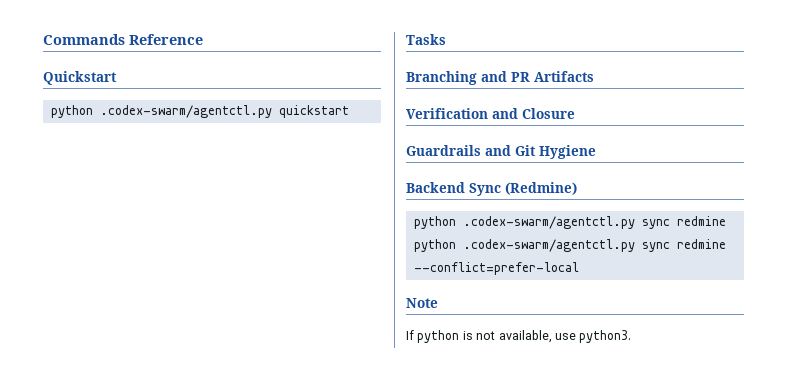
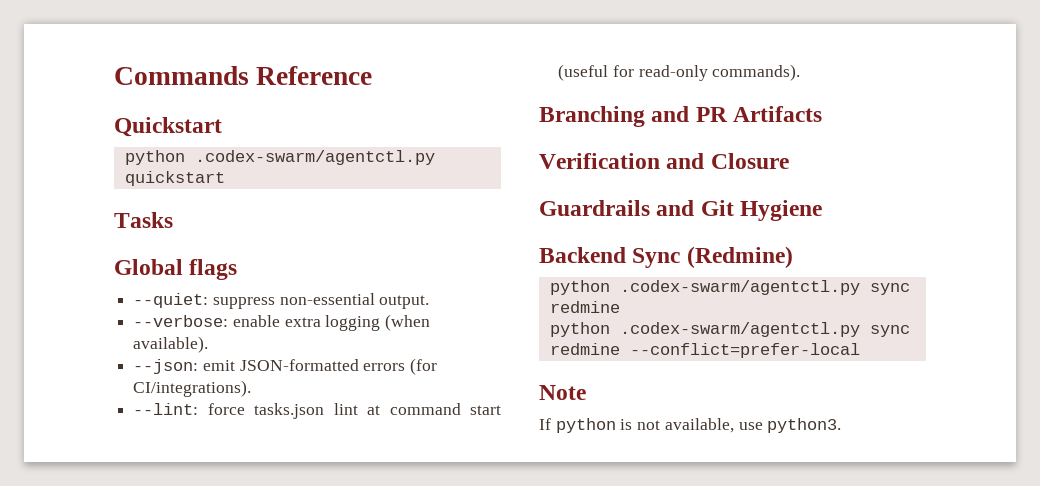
+ Global flags
+ --quiet: suppress non-essential output.
+ --verbose: enable extra logging (when available).
+ --json: emit JSON-formatted errors (for CI/integrations).
+ --lint: force tasks.json lint at command start (useful for read-only commands).

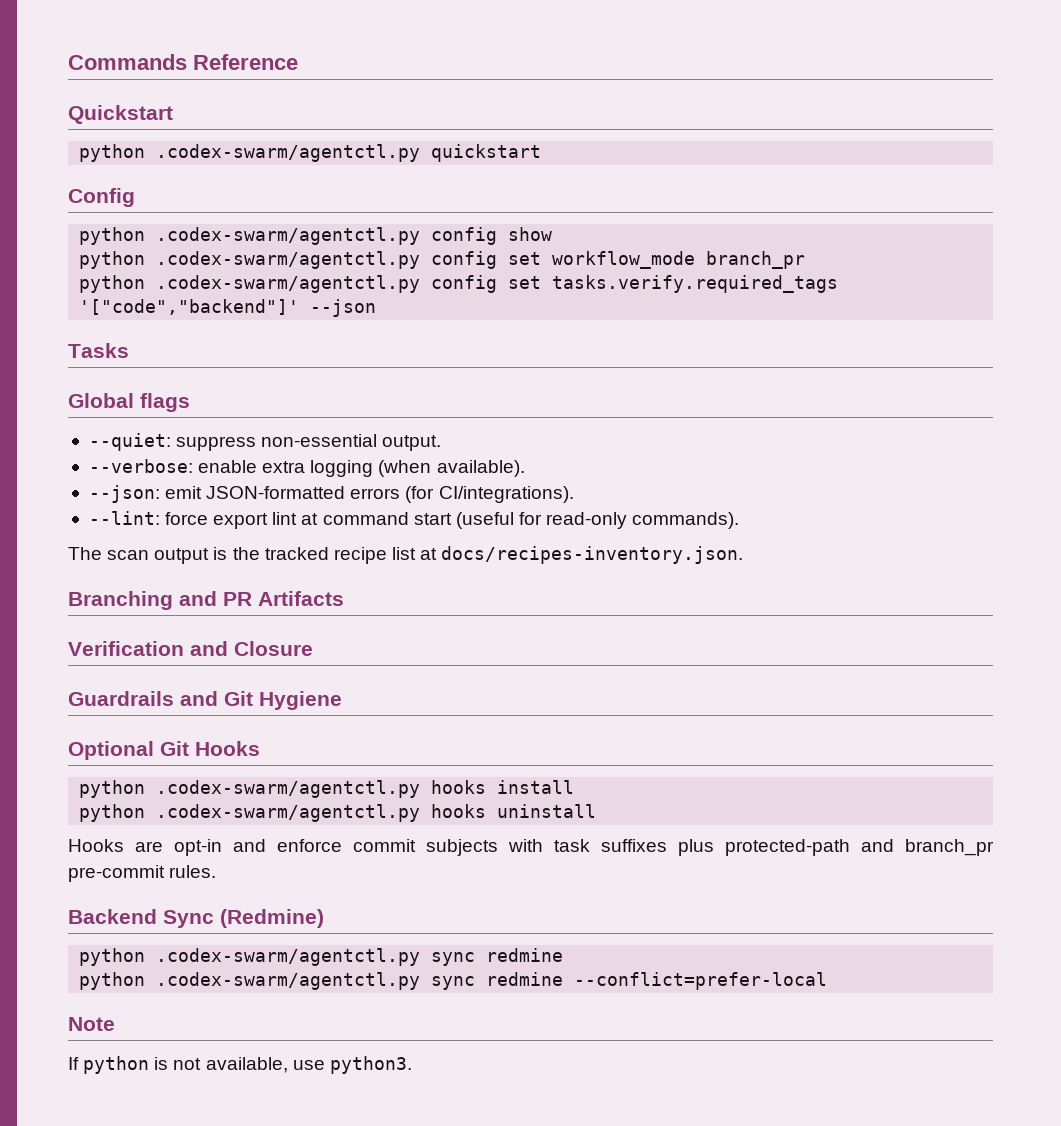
+ Config
+ python .codex-swarm/agentctl.py config show
+ python .codex-swarm/agentctl.py config set workflow_mode branch_pr
+ python .codex-swarm/agentctl.py config set tasks.verify.required_tags '["code","backend"]' --json
- --lint: force tasks.json lint at command start (useful for read-only commands).
+ --lint: force export lint at command start (useful for read-only commands).
+ The scan output is the tracked recipe list at docs/recipes-inventory.json.
+ Optional Git Hooks
+ python .codex-swarm/agentctl.py hooks install
+ python .codex-swarm/agentctl.py hooks uninstall
+ Hooks are opt-in and enforce commit subjects with task suffixes plus protected-path and branch_pr pre-commit rules.

